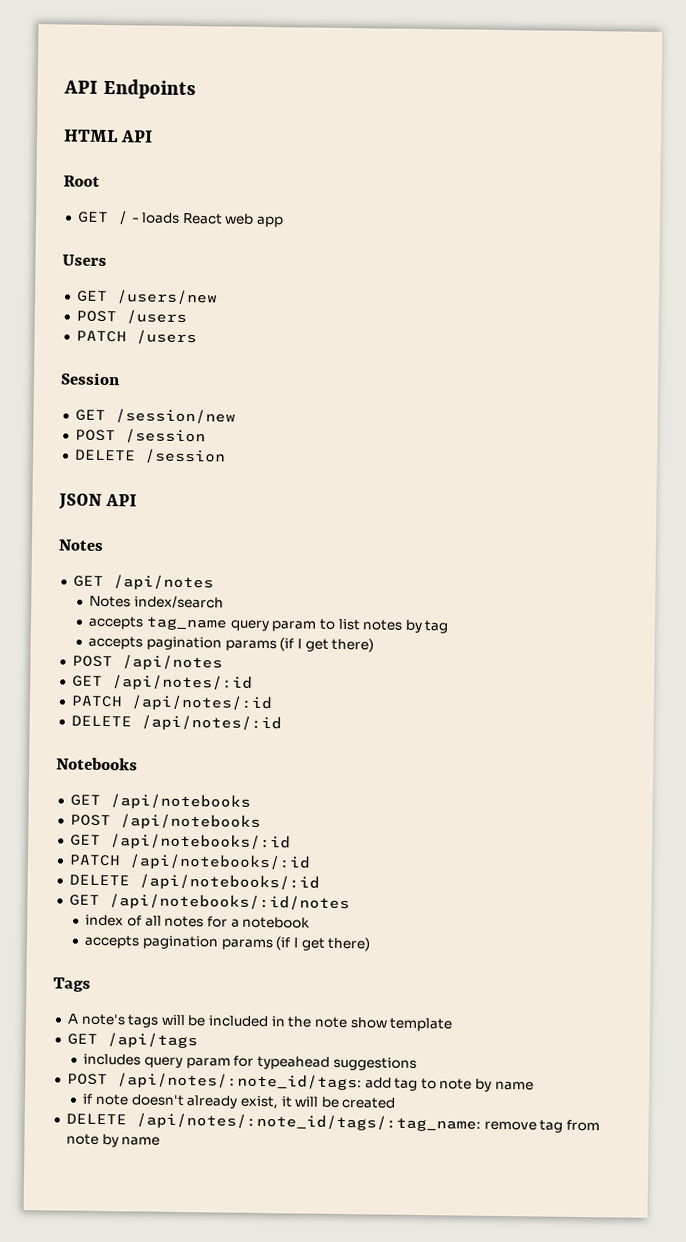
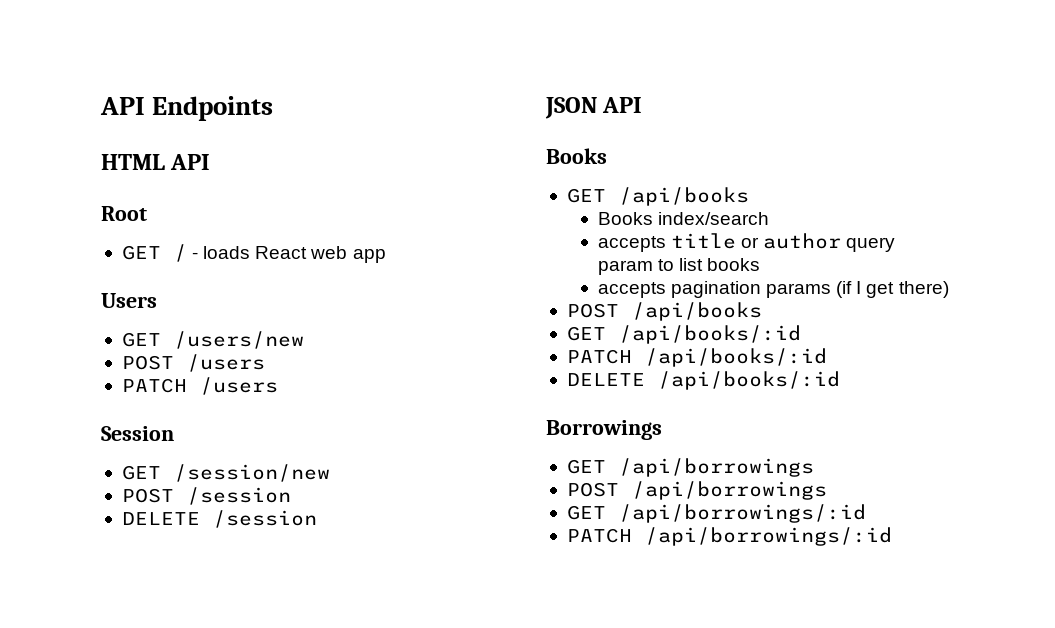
  JSON API
- Notes
- GET /api/notes
- Notes index/search
+ Books
+ GET /api/books
+ Books index/search
- accepts tag_name query param to list notes by tag
+ accepts title or author query param to list books
- POST /api/notes
- GET /api/notes/:id
- PATCH /api/notes/:id
- DELETE /api/notes/:id
- Notebooks
- GET /api/notebooks
- POST /api/notebooks
- GET /api/notebooks/:id
- PATCH /api/notebooks/:id
- DELETE /api/notebooks/:id
- GET /api/notebooks/:id/notes
- index of all notes for a notebook
- accepts pagination params (if I get there)
- Tags
- A note's tags will be included in the note show template
- GET /api/tags
- includes query param for typeahead suggestions
- POST /api/notes/:note_id/tags: add tag to note by name
- if note doesn't already exist, it will be created
- DELETE /api/notes/:note_id/tags/:tag_name: remove tag from note by name
+ POST /api/books
+ GET /api/books/:id
+ PATCH /api/books/:id
+ DELETE /api/books/:id
+ Borrowings
+ GET /api/borrowings
+ POST /api/borrowings
+ GET /api/borrowings/:id
+ PATCH /api/borrowings/:id

